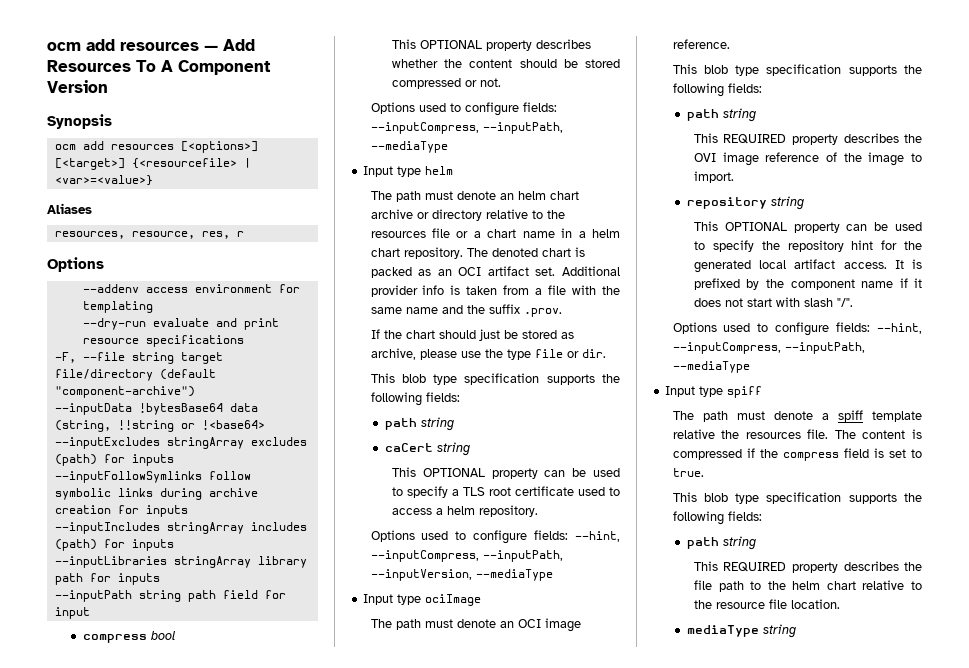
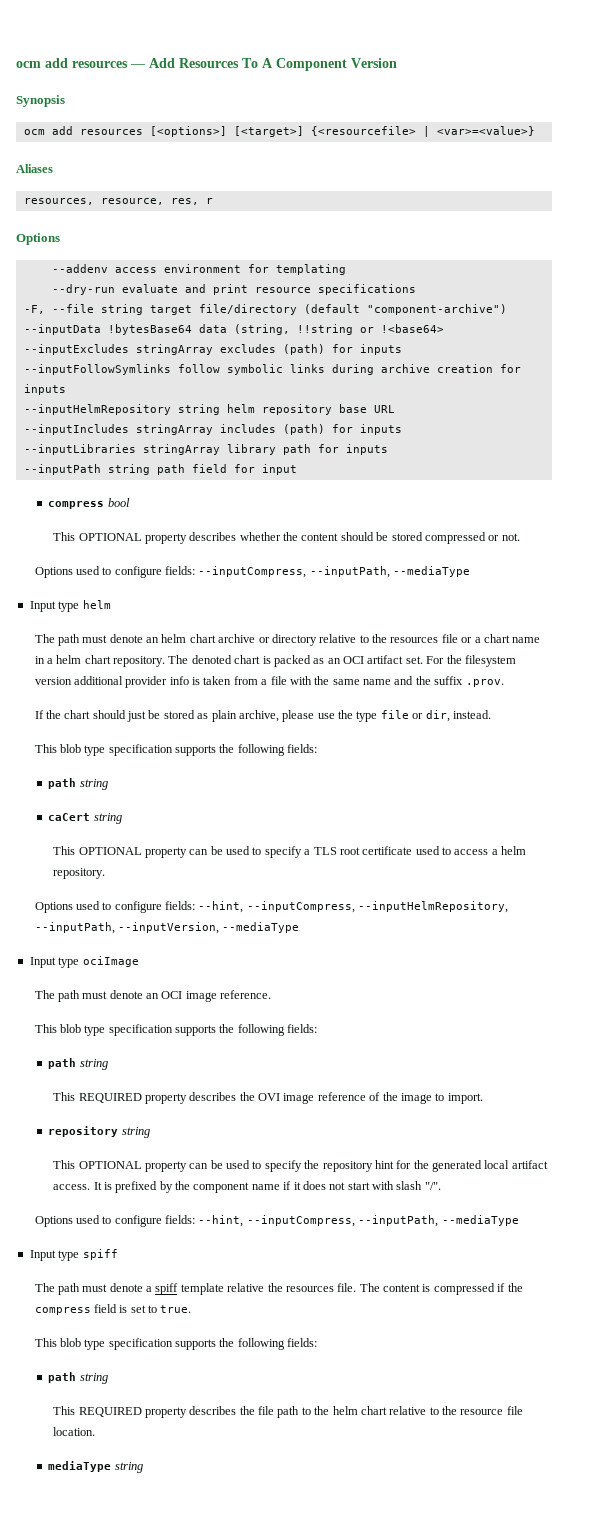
+ --inputHelmRepository string helm repository base URL
- Additional provider info is taken from a file with the same name and the suffix .prov.
+ For the filesystem version additional provider info is taken from a file with the same name and the suffix .prov.
- If the chart should just be stored as archive, please use the type file or dir.
+ If the chart should just be stored as plain archive, please use the type file or dir, instead.
- Options used to configure fields: --hint, --inputCompress, --inputPath, --inputVersion, --mediaType
+ Options used to configure fields: --hint, --inputCompress, --inputHelmRepository, --inputPath, --inputVersion, --mediaType

